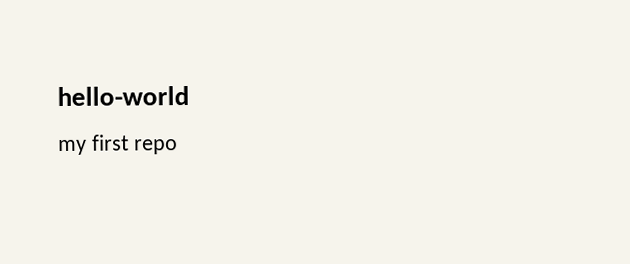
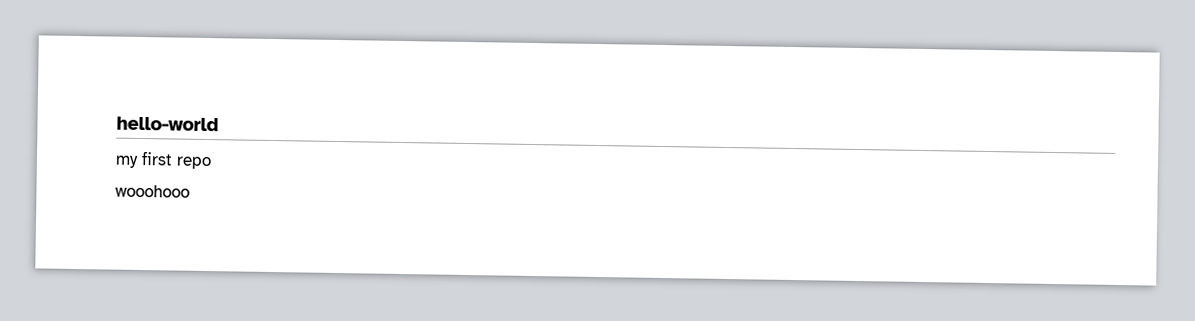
+ wooohooo

